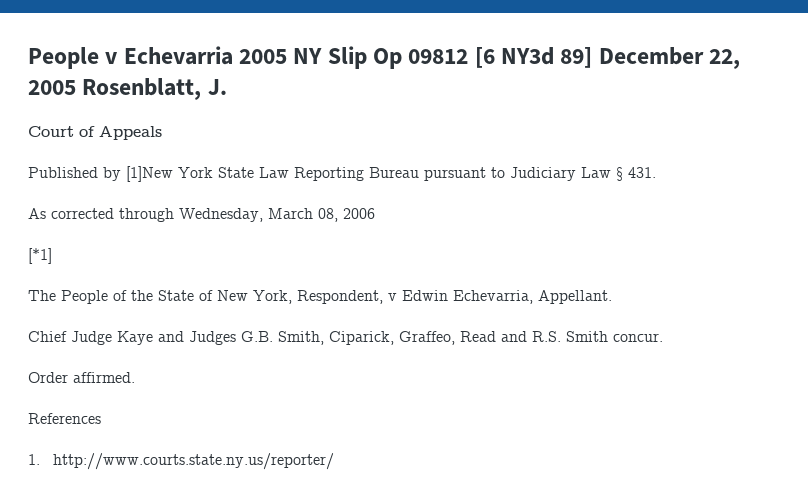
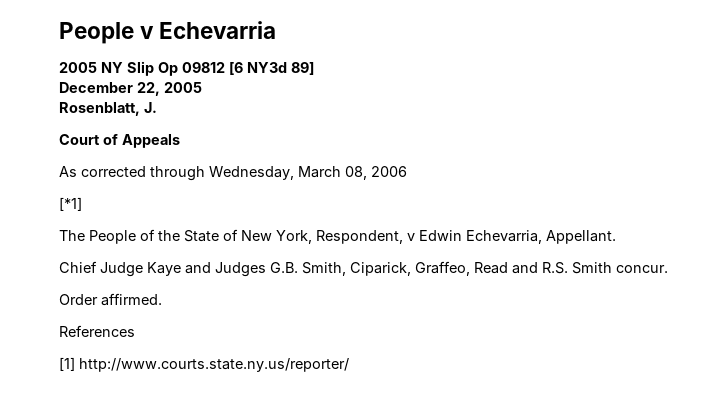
- People v Echevarria 2005 NY Slip Op 09812 [6 NY3d 89] December 22, 2005 Rosenblatt, J.
+ People v Echevarria
+ 2005 NY Slip Op 09812 [6 NY3d 89]
+ December 22, 2005
+ Rosenblatt, J.
- Published by [1]New York State Law Reporting Bureau pursuant to Judiciary Law § 431.
- 1. http://www.courts.state.ny.us/reporter/
+ [1] http://www.courts.state.ny.us/reporter/

